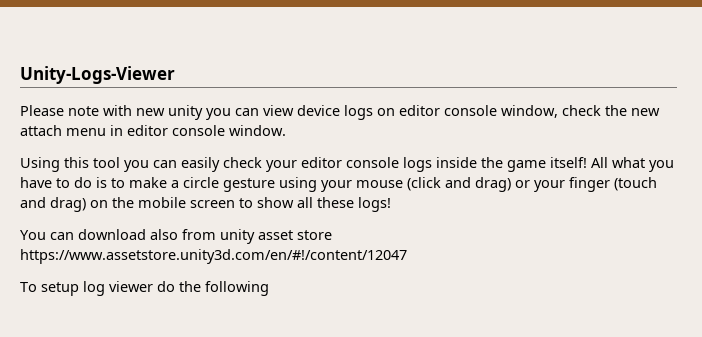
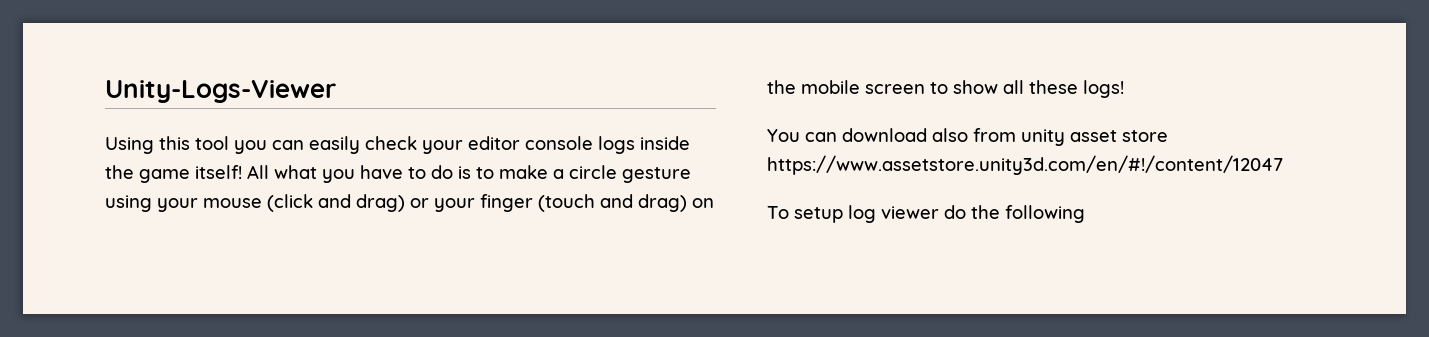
- Please note with new unity you can view device logs on editor console window, check the new attach menu in editor console window.

